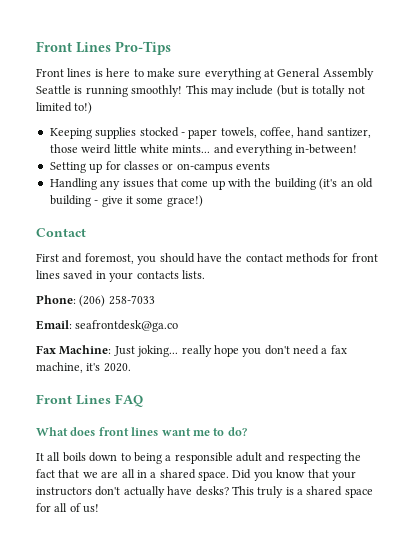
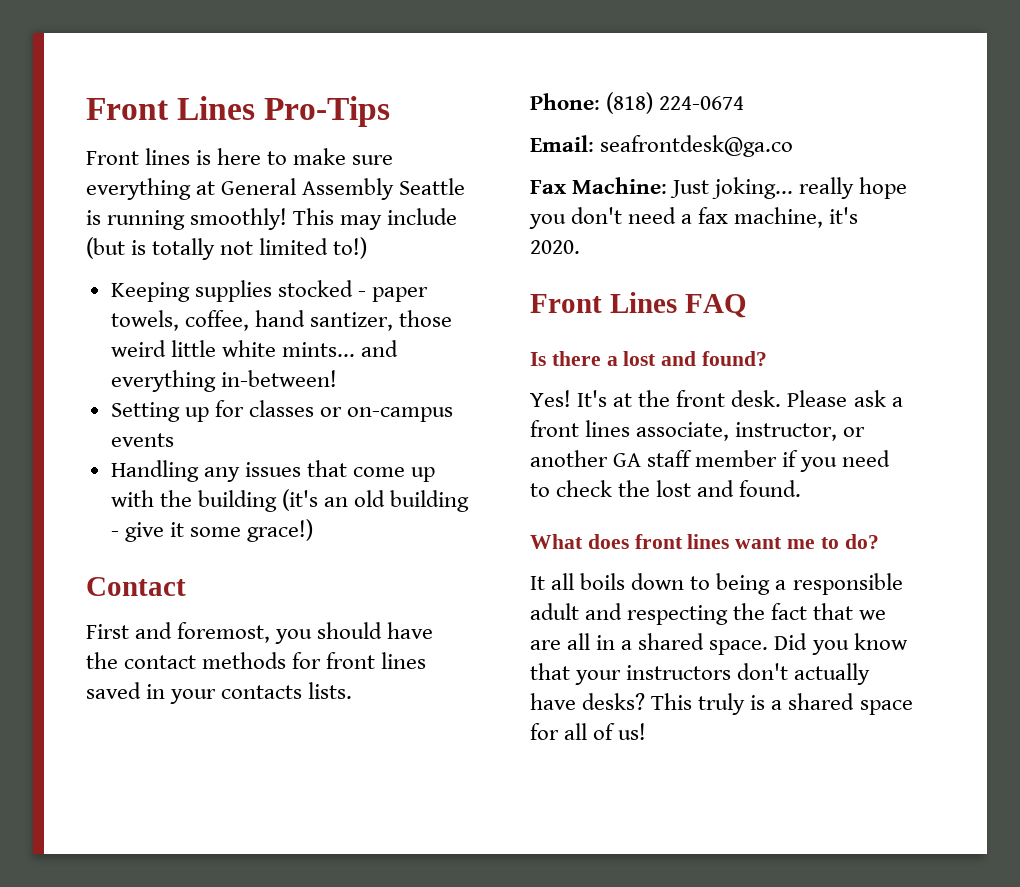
- Phone: (206) 258-7033
+ Phone: (818) 224-0674
+ Is there a lost and found?
+ Yes! It's at the front desk. Please ask a front lines associate, instructor, or another GA staff member if you need to check the lost and found.

